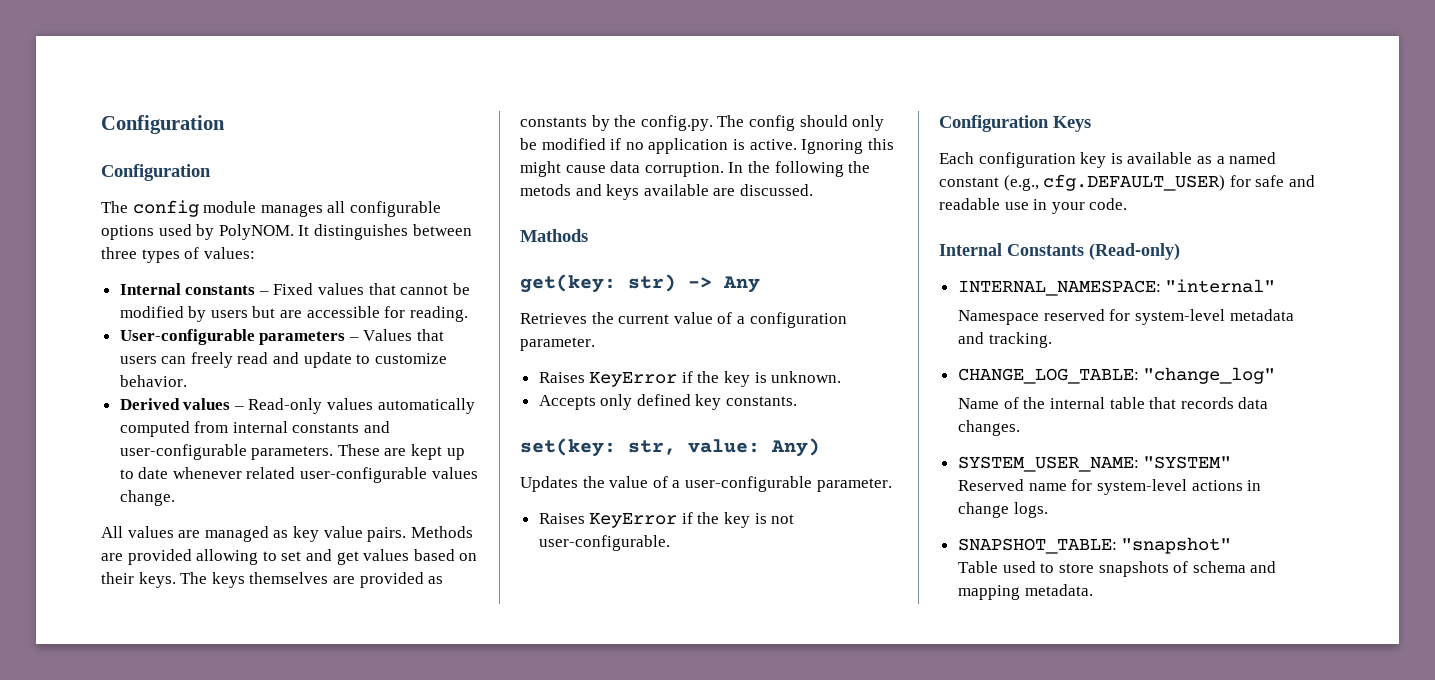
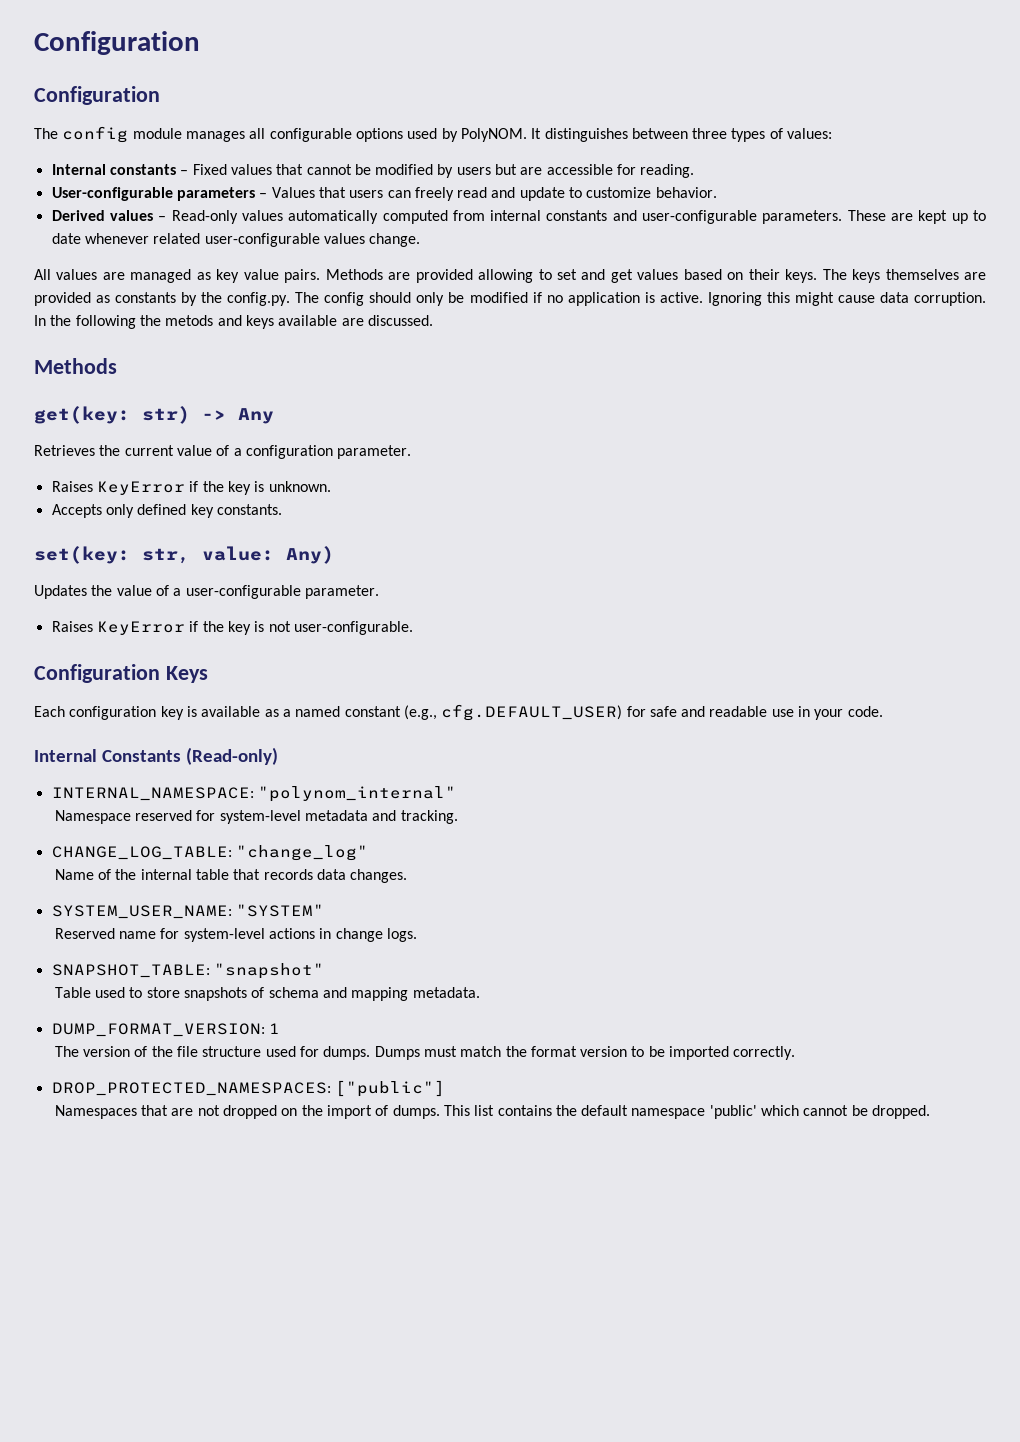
  In the following the metods and keys available are discussed.
- Mathods
+ Methods
- INTERNAL_NAMESPACE: "internal"
+ INTERNAL_NAMESPACE: "polynom_internal"
+ DUMP_FORMAT_VERSION: 1
+ The version of the file structure used for dumps. Dumps must match the format version to be imported correctly.
+ DROP_PROTECTED_NAMESPACES: ["public"]
+ Namespaces that are not dropped on the import of dumps. This list contains the default namespace 'public' which cannot be dropped.

